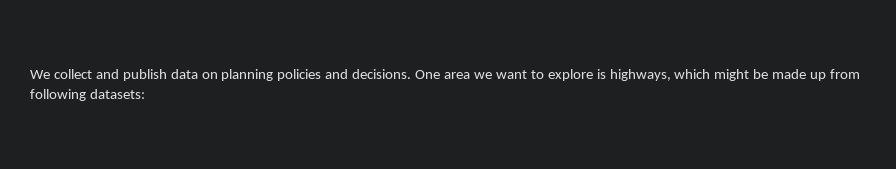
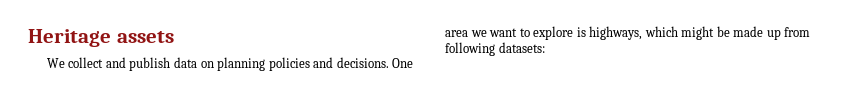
+ Heritage assets

